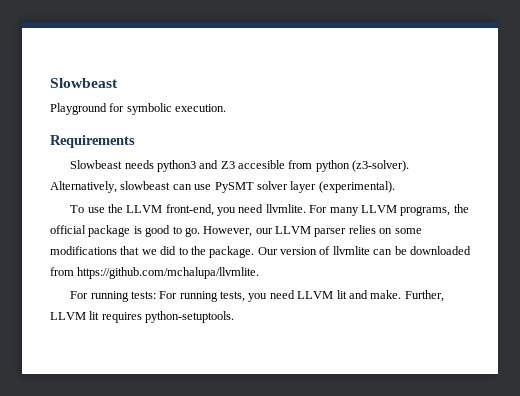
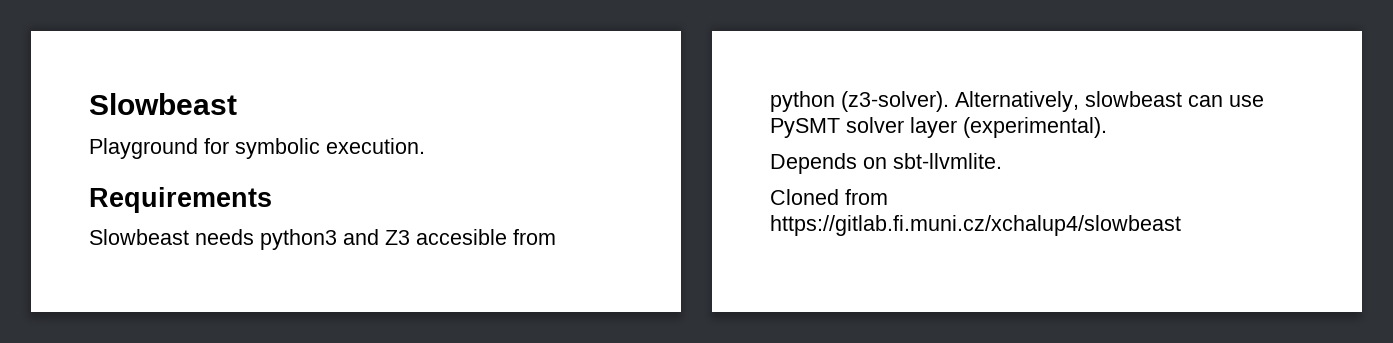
- To use the LLVM front-end, you need llvmlite. For many LLVM programs, the official package is good to go. However, our LLVM parser relies on some modifications that we did to the package. Our version of llvmlite can be downloaded from https://github.com/mchalupa/llvmlite.
- For running tests: For running tests, you need LLVM lit and make. Further, LLVM lit requires python-setuptools.
+ Depends on sbt-llvmlite.
+ Cloned from https://gitlab.fi.muni.cz/xchalup4/slowbeast

